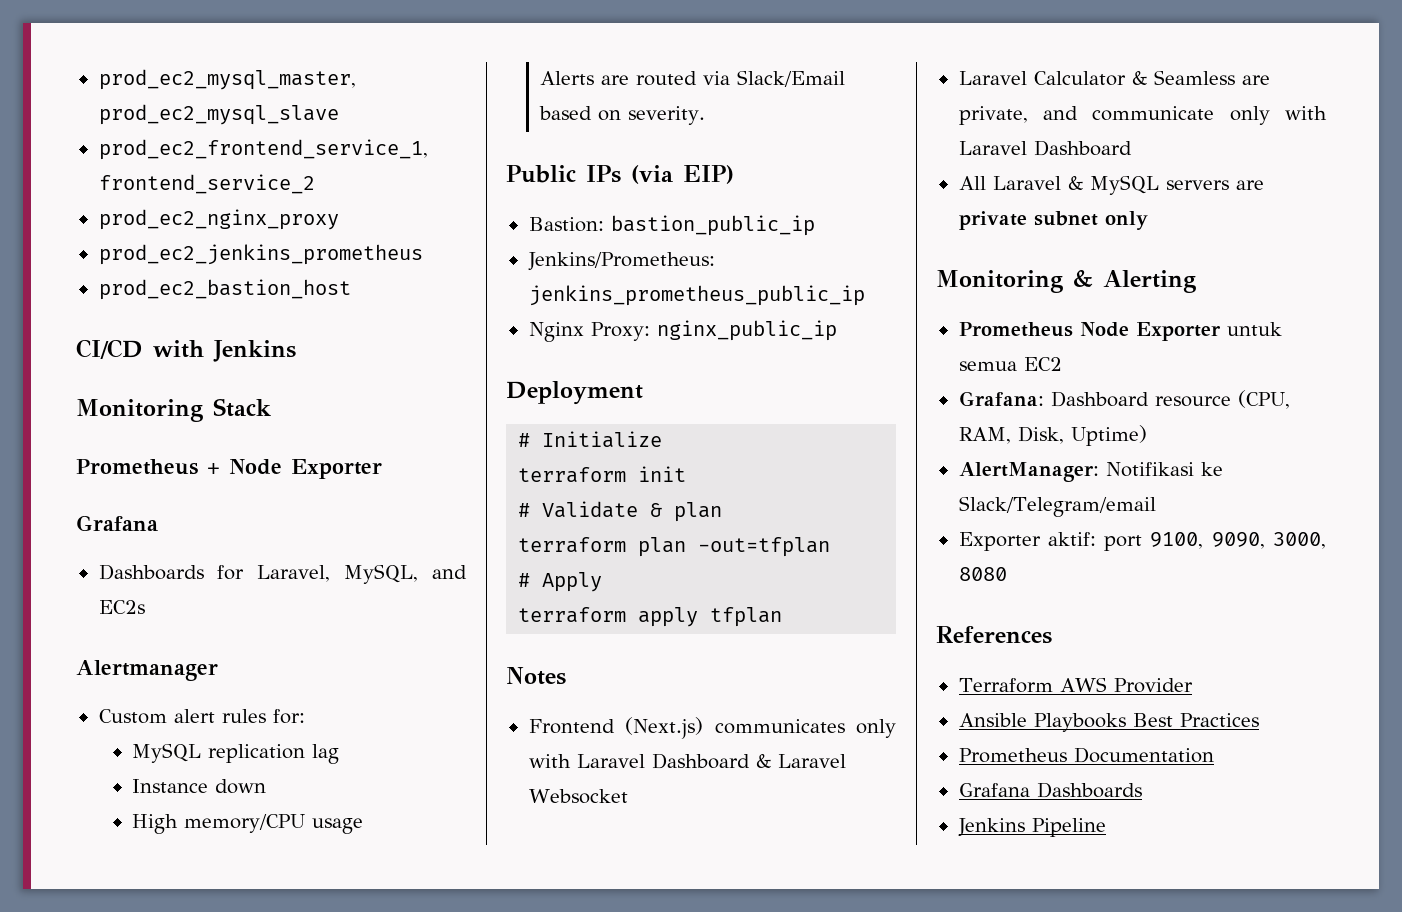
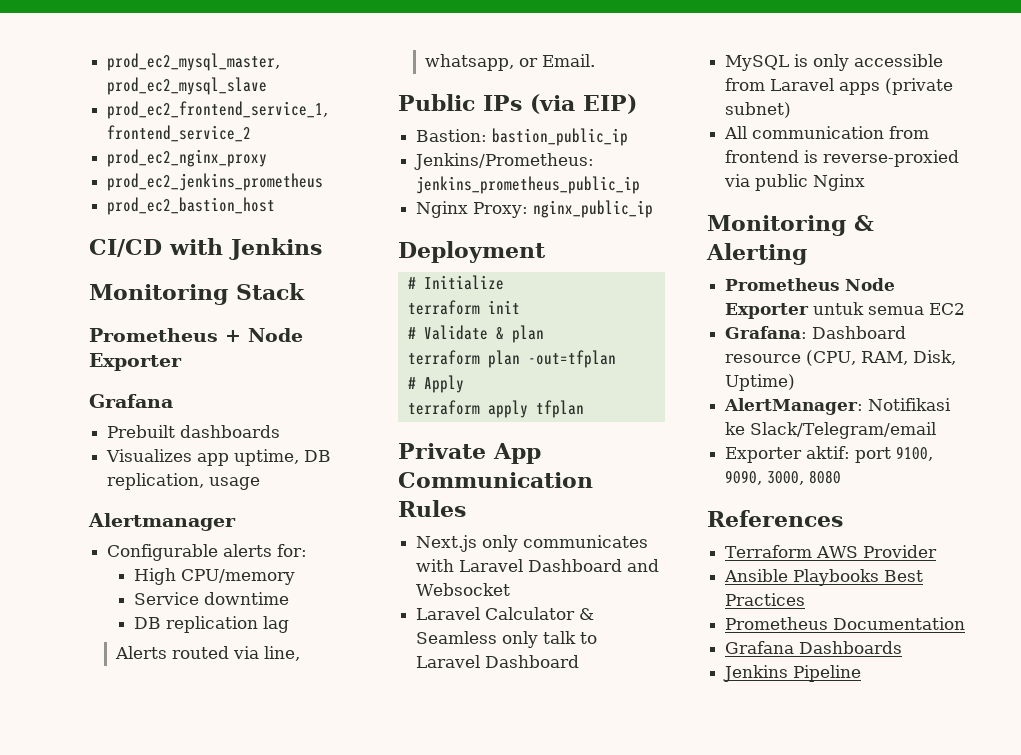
- Dashboards for Laravel, MySQL, and EC2s
+ Prebuilt dashboards
+ Visualizes app uptime, DB replication, usage
  Alertmanager
- Custom alert rules for:
- MySQL replication lag
- Instance down
- High memory/CPU usage
+ Configurable alerts for:
+ High CPU/memory
+ Service downtime
+ DB replication lag
- Alerts are routed via Slack/Email based on severity.
+ Alerts routed via line, whatsapp, or Email.
- Notes
- Frontend (Next.js) communicates only with Laravel Dashboard & Laravel Websocket
+ Private App Communication Rules
+ Next.js only communicates with Laravel Dashboard and Websocket
- Laravel Calculator & Seamless are private, and communicate only with Laravel Dashboard
- All Laravel & MySQL servers are private subnet only
+ Laravel Calculator & Seamless only talk to Laravel Dashboard
+ MySQL is only accessible from Laravel apps (private subnet)
+ All communication from frontend is reverse-proxied via public Nginx

